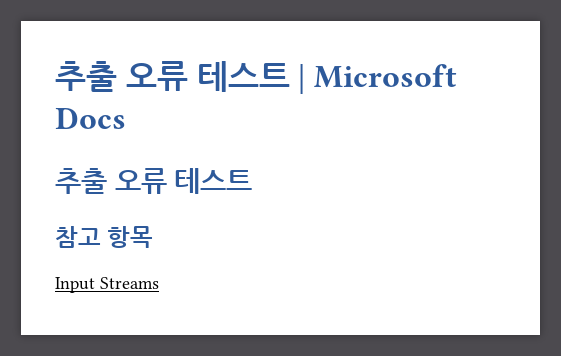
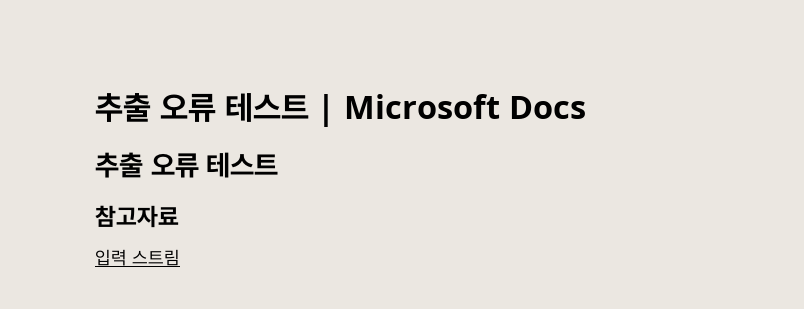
- 참고 항목
- Input Streams
+ 참고자료
+ 입력 스트림

